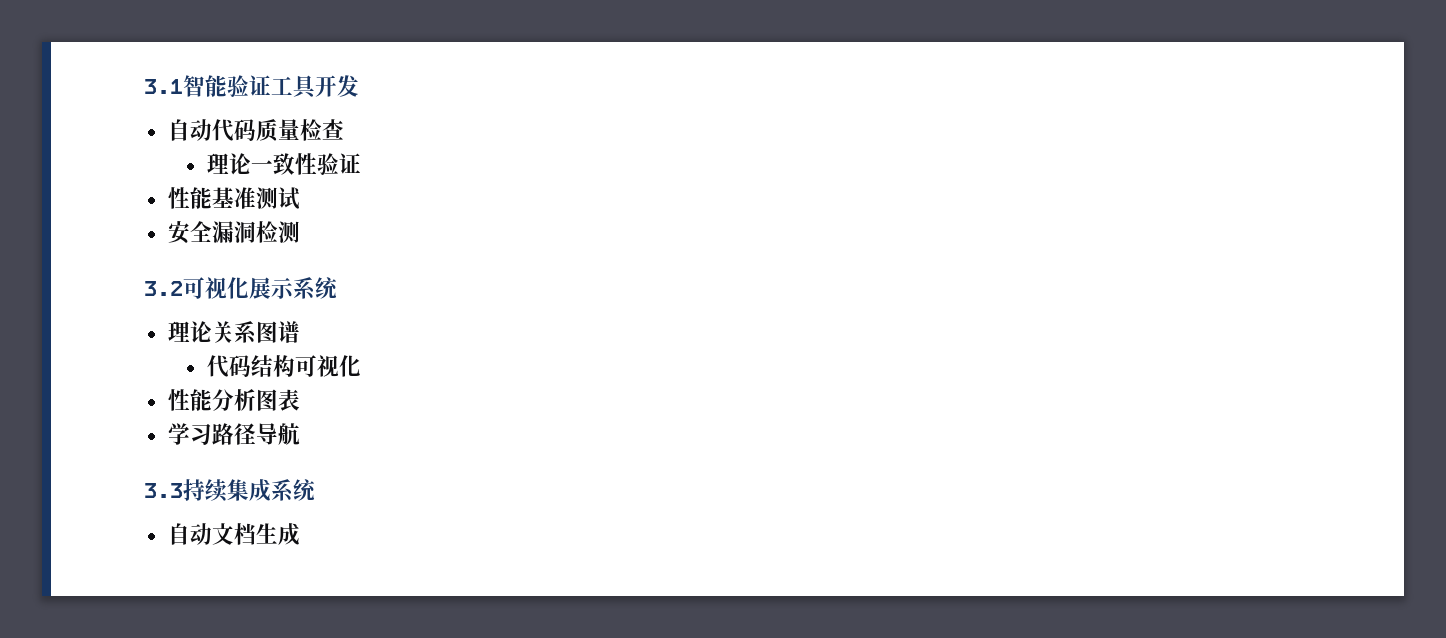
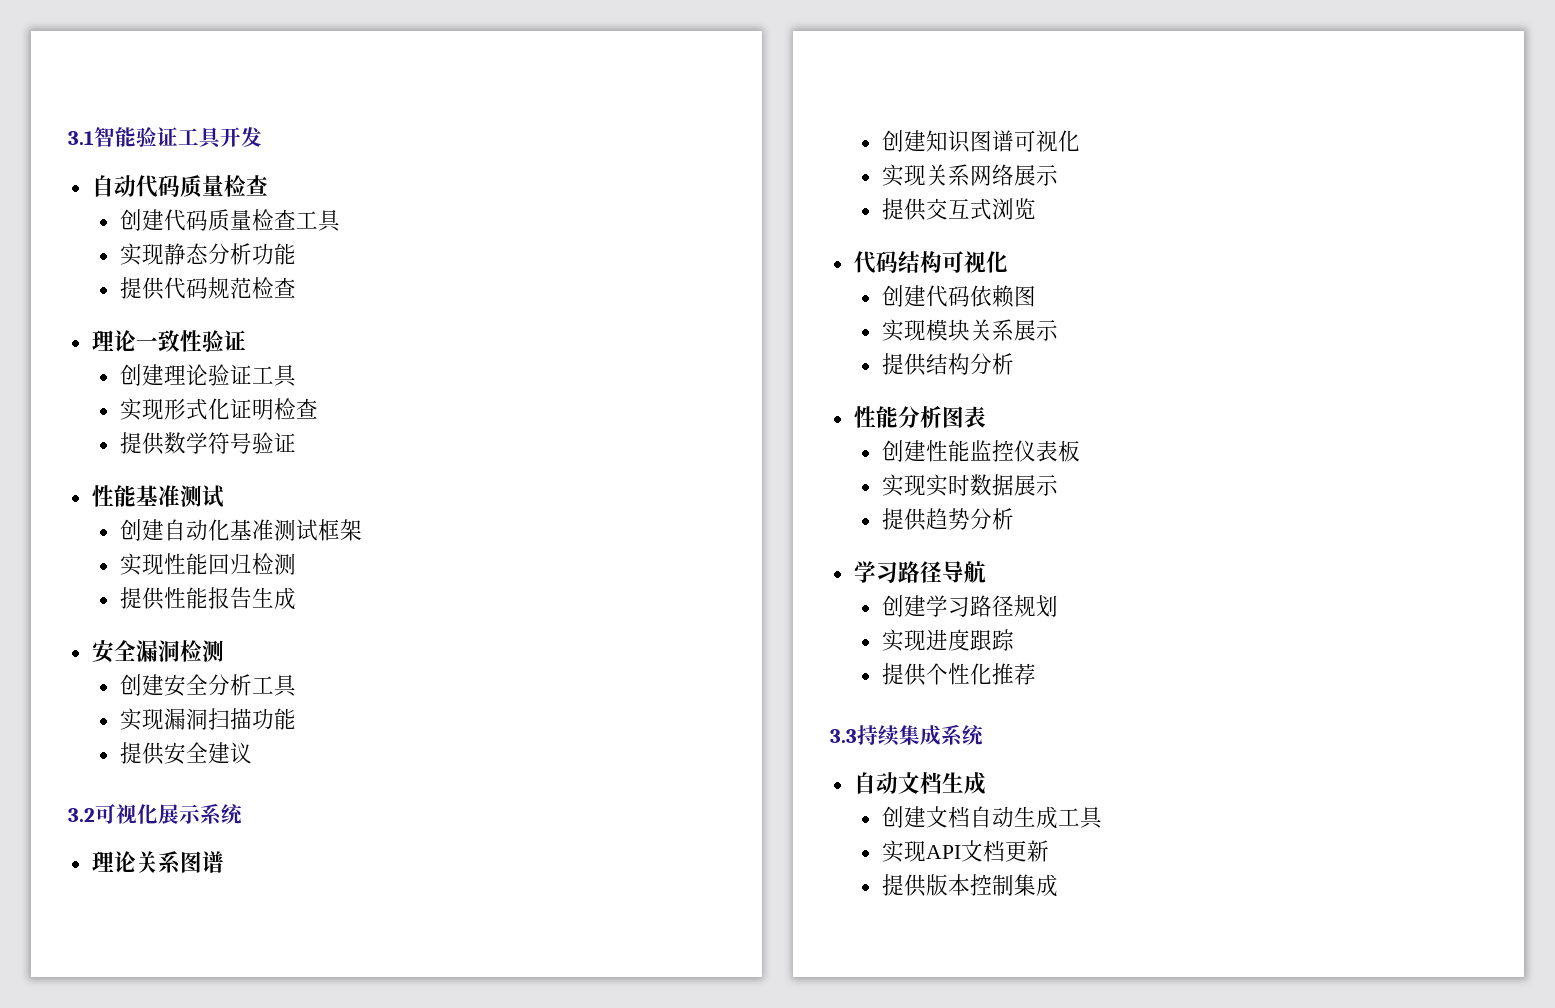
+ 创建代码质量检查工具
+ 实现静态分析功能
+ 提供代码规范检查
  理论一致性验证
+ 创建理论验证工具
+ 实现形式化证明检查
+ 提供数学符号验证
  性能基准测试
+ 创建自动化基准测试框架
+ 实现性能回归检测
+ 提供性能报告生成
  安全漏洞检测
+ 创建安全分析工具
+ 实现漏洞扫描功能
+ 提供安全建议
+ 创建知识图谱可视化
+ 实现关系网络展示
+ 提供交互式浏览
  代码结构可视化
+ 创建代码依赖图
+ 实现模块关系展示
+ 提供结构分析
  性能分析图表
+ 创建性能监控仪表板
+ 实现实时数据展示
+ 提供趋势分析
  学习路径导航
+ 创建学习路径规划
+ 实现进度跟踪
+ 提供个性化推荐
+ 创建文档自动生成工具
+ 实现API文档更新
+ 提供版本控制集成

